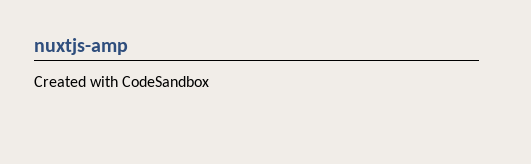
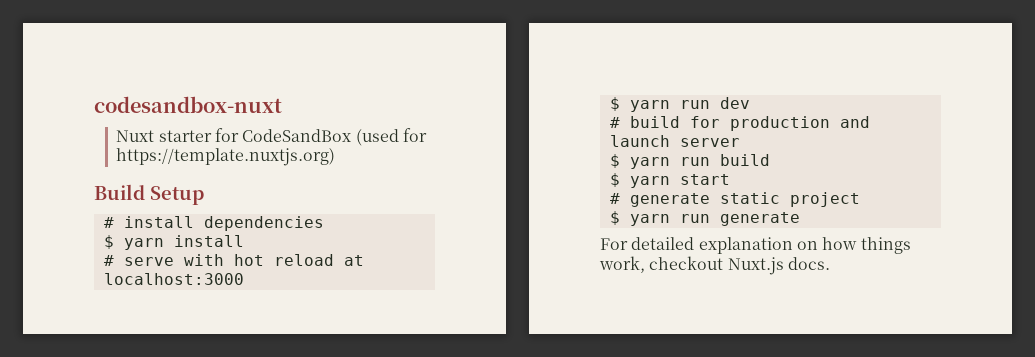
- nuxtjs-amp
- Created with CodeSandbox
+ codesandbox-nuxt
+ Nuxt starter for CodeSandBox (used for https://template.nuxtjs.org)
+ Build Setup
+ # install dependencies
+ $ yarn install
+ # serve with hot reload at localhost:3000
+ $ yarn run dev
+ # build for production and launch server
+ $ yarn run build
+ $ yarn start
+ # generate static project
+ $ yarn run generate
+ For detailed explanation on how things work, checkout Nuxt.js docs.

